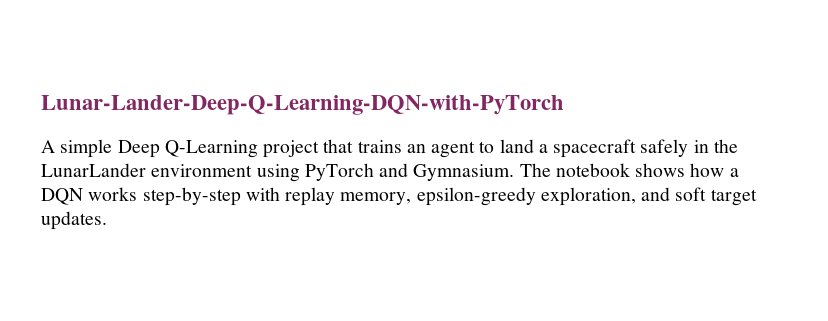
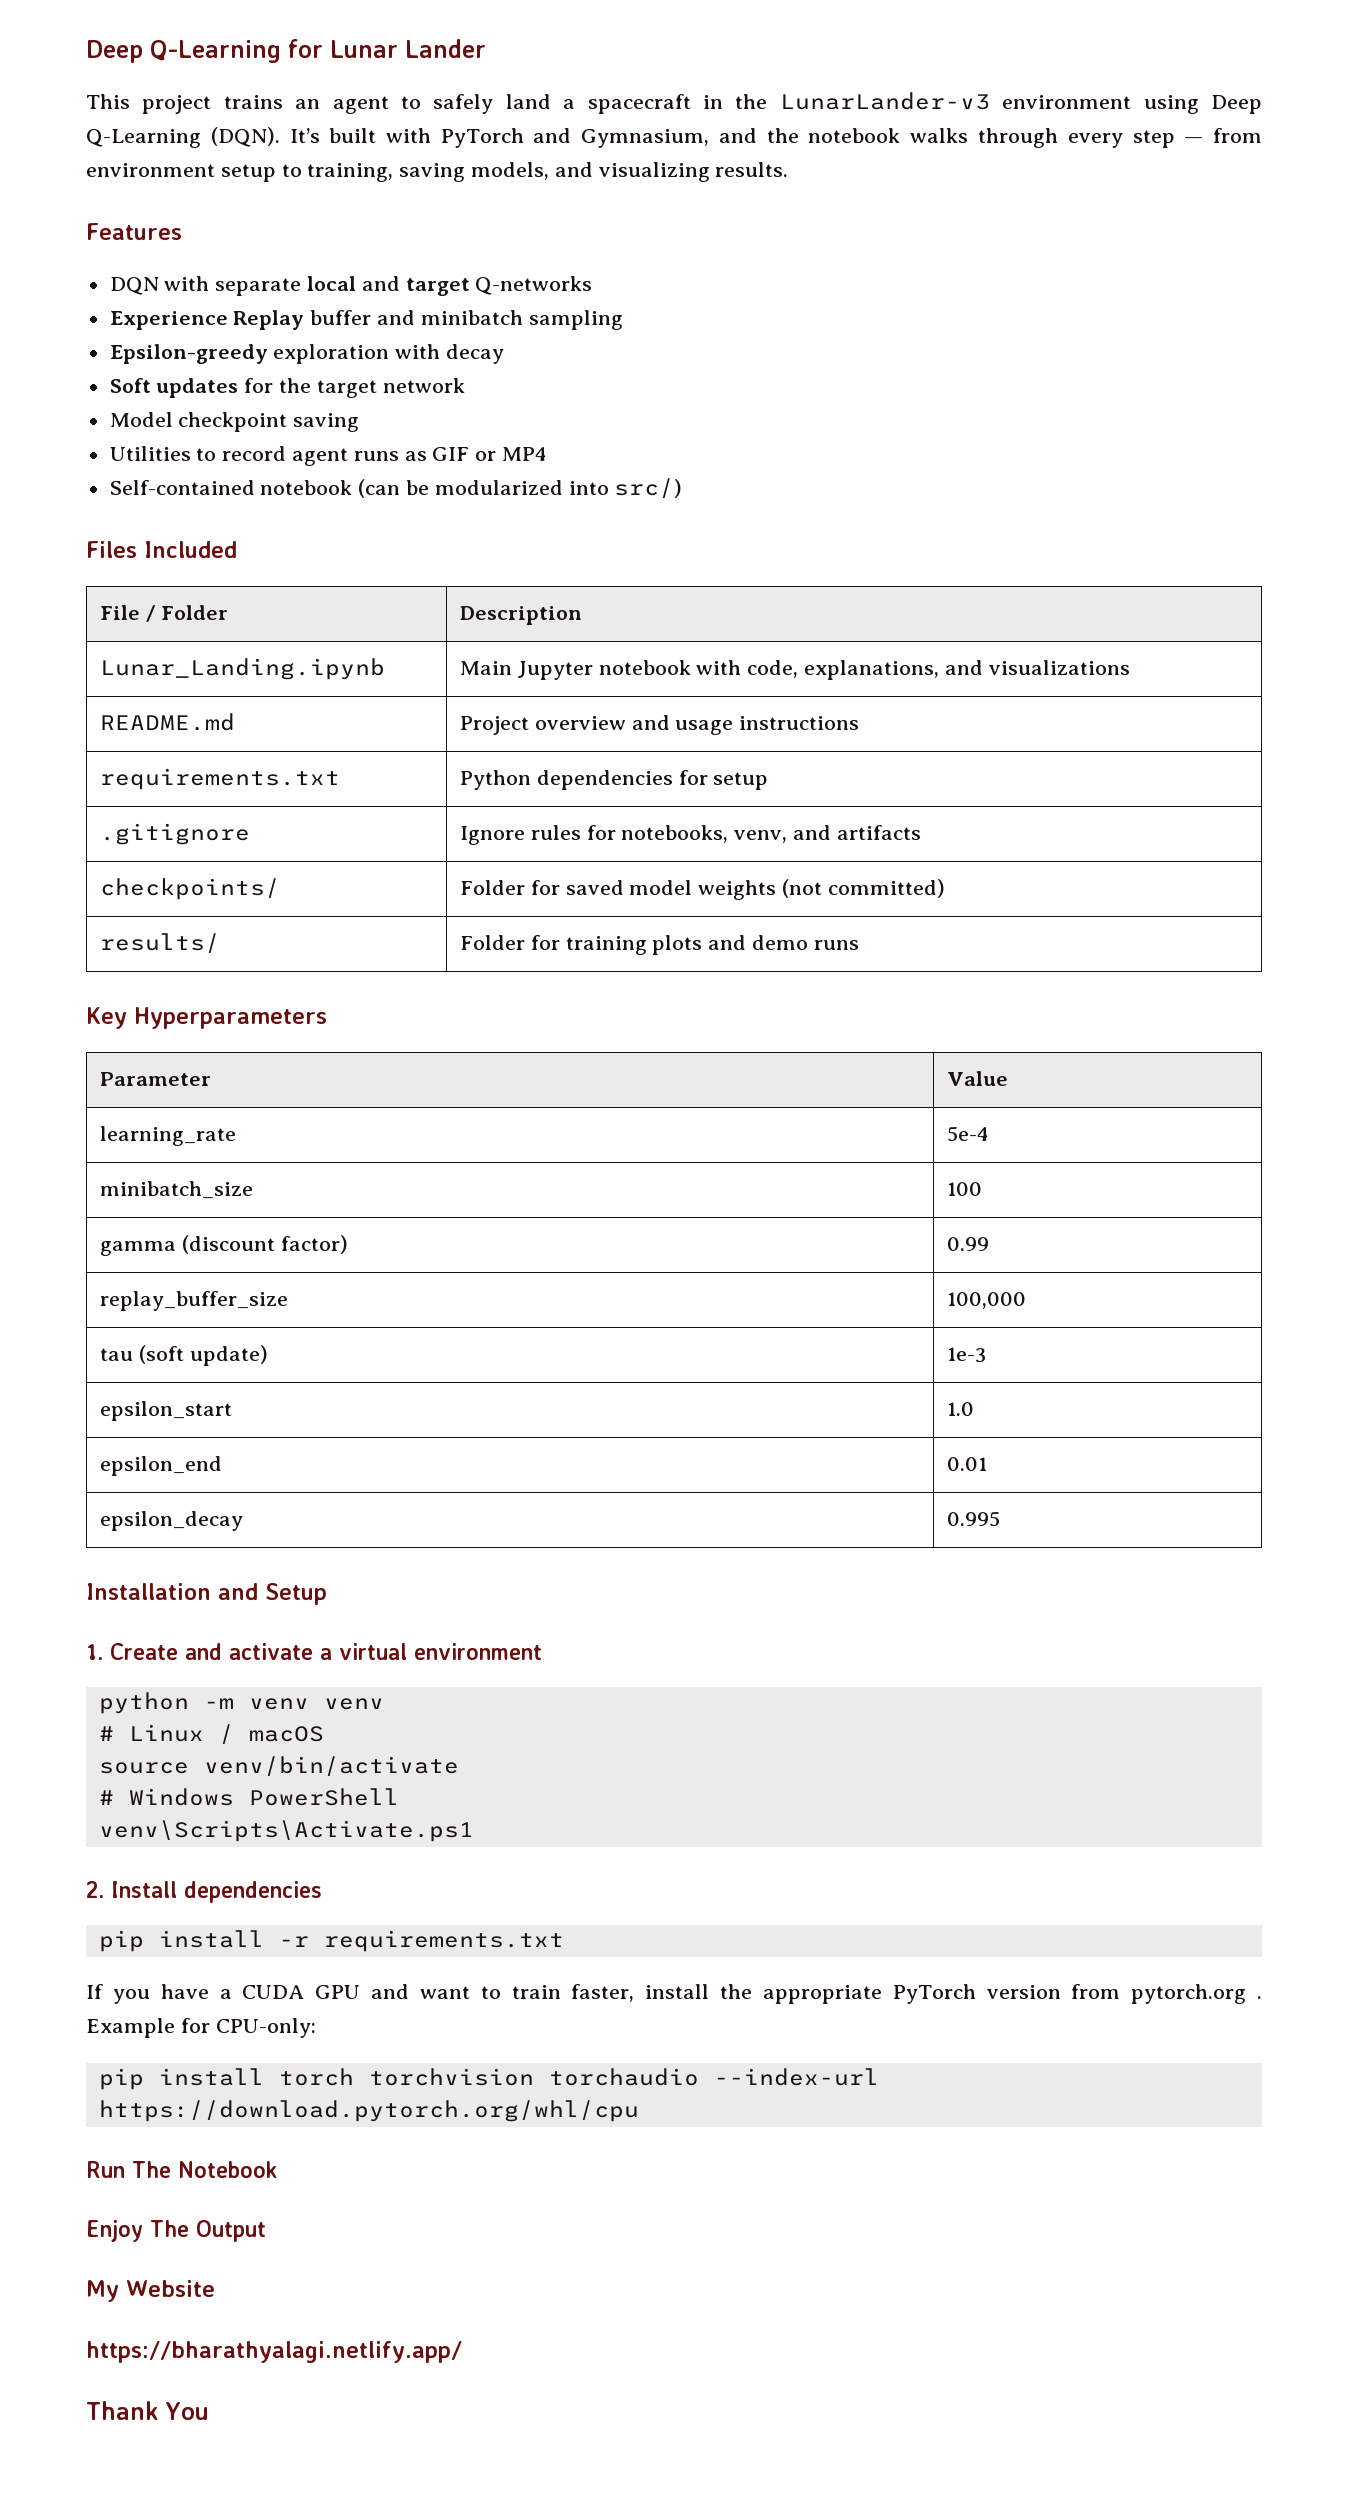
- Lunar-Lander-Deep-Q-Learning-DQN-with-PyTorch
- A simple Deep Q-Learning project that trains an agent to land a spacecraft safely in the LunarLander environment using PyTorch and Gymnasium. The notebook shows how a DQN works step-by-step with replay memory, epsilon-greedy exploration, and soft target updates.
+ Deep Q-Learning for Lunar Lander
+ This project trains an agent to safely land a spacecraft in the LunarLander-v3 environment using Deep Q-Learning (DQN). It’s built with PyTorch and Gymnasium, and the notebook walks through every step — from environment setup to training, saving models, and visualizing results.
+ Features
+ DQN with separate local and target Q-networks
+ Experience Replay buffer and minibatch sampling
+ Epsilon-greedy exploration with decay
+ Soft updates for the target network
+ Model checkpoint saving
+ Utilities to record agent runs as GIF or MP4
+ Self-contained notebook (can be modularized into src/)
+ Files Included
+ File / Folder | Description
+ Lunar_Landing.ipynb | Main Jupyter notebook with code, explanations, and visualizations
+ README.md | Project overview and usage instructions
+ requirements.txt | Python dependencies for setup
+ .gitignore | Ignore rules for notebooks, venv, and artifacts
+ checkpoints/ | Folder for saved model weights (not committed)
+ results/ | Folder for training plots and demo runs
+ Key Hyperparameters
+ Parameter | Value
+ learning_rate | 5e-4
+ minibatch_size | 100
+ gamma (discount factor) | 0.99
+ replay_buffer_size | 100,000
+ tau (soft update) | 1e-3
+ epsilon_start | 1.0
+ epsilon_end | 0.01
+ epsilon_decay | 0.995
+ Installation and Setup
+ 1. Create and activate a virtual environment
+ python -m venv venv
+ # Linux / macOS
+ source venv/bin/activate
+ # Windows PowerShell
+ venv\Scripts\Activate.ps1
+ 2. Install dependencies
+ pip install -r requirements.txt
+ If you have a CUDA GPU and want to train faster, install the appropriate PyTorch version from pytorch.org . Example for CPU-only:
+ pip install torch torchvision torchaudio --index-url https://download.pytorch.org/whl/cpu
+ Run The Notebook
+ Enjoy The Output
+ My Website
+ https://bharathyalagi.netlify.app/
+ Thank You

